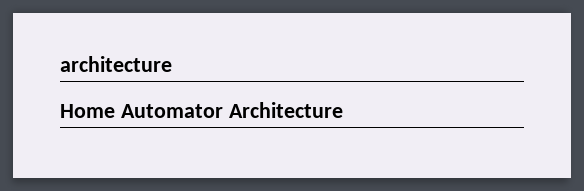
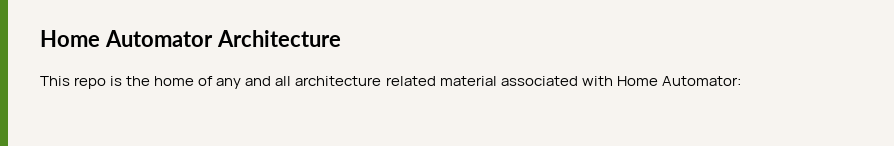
- architecture
+ This repo is the home of any and all architecture related material associated with Home Automator:

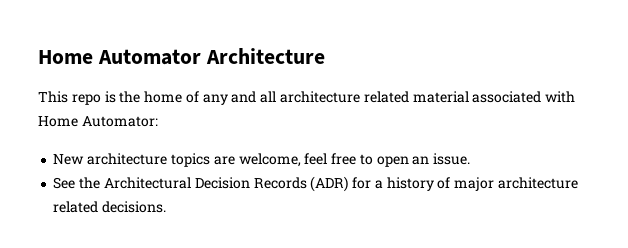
+ New architecture topics are welcome, feel free to open an issue.
+ See the Architectural Decision Records (ADR) for a history of major architecture related decisions.

